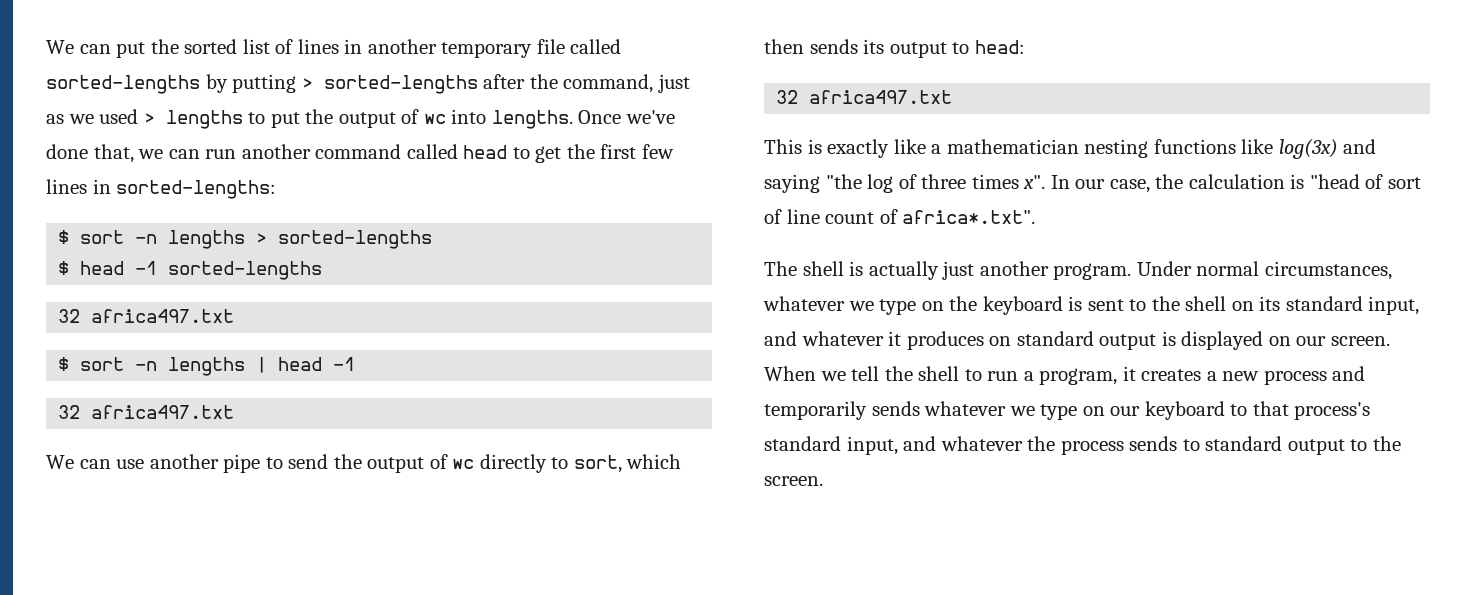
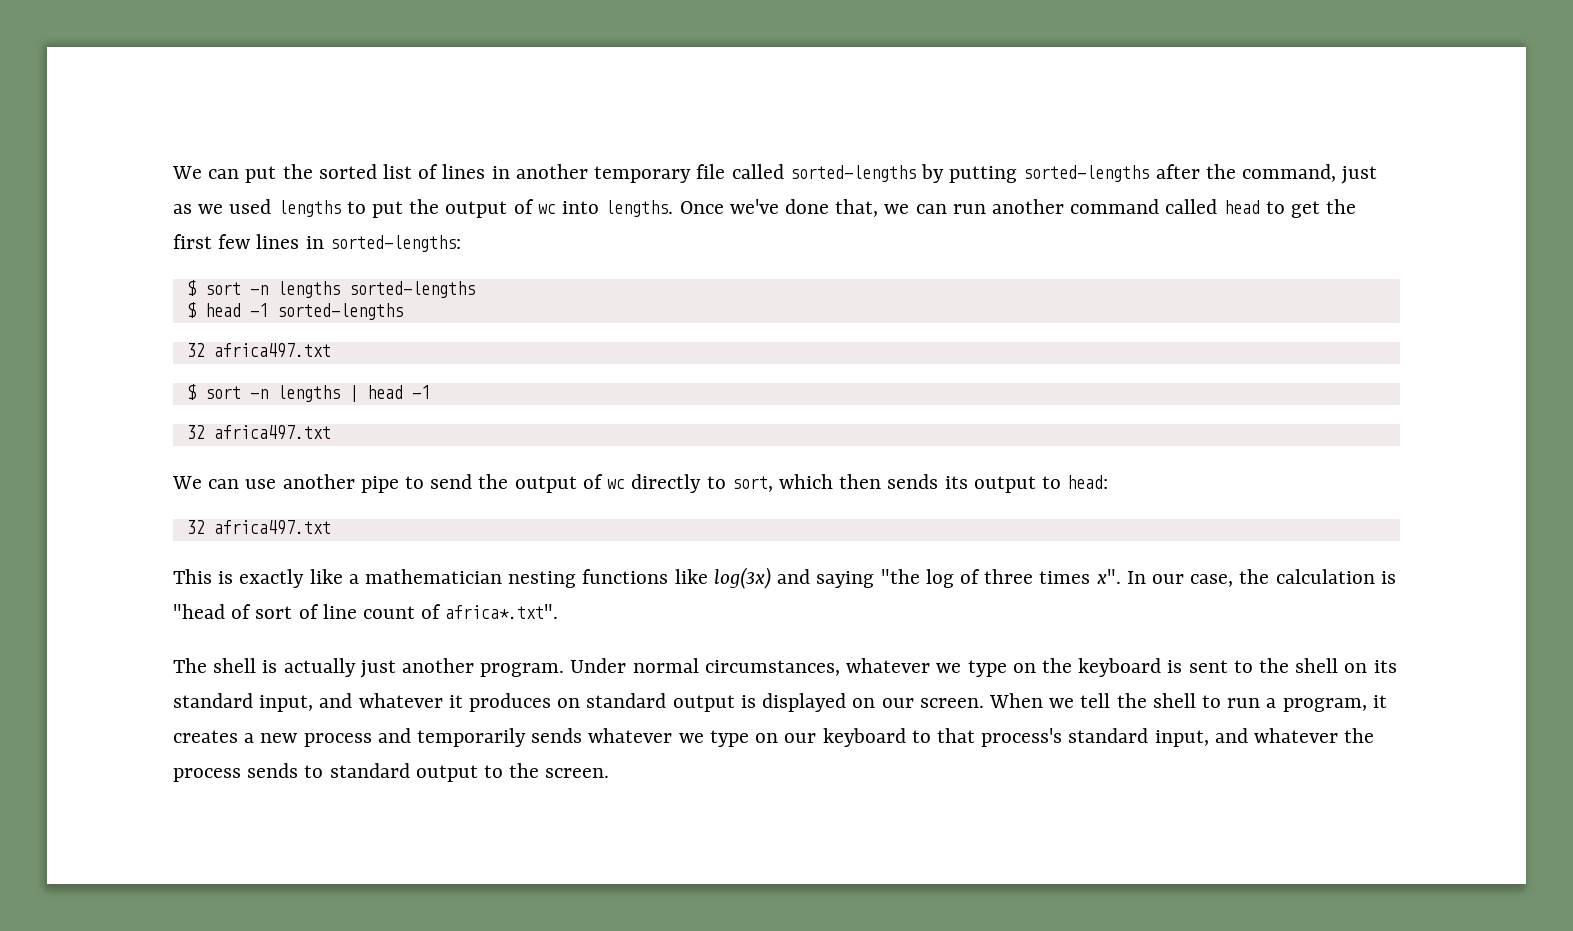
- We can put the sorted list of lines in another temporary file called sorted-lengths by putting > sorted-lengths after the command, just as we used > lengths to put the output of wc into lengths.
+ We can put the sorted list of lines in another temporary file called sorted-lengths by putting sorted-lengths after the command, just as we used lengths to put the output of wc into lengths.
- $ sort -n lengths > sorted-lengths
+ $ sort -n lengths sorted-lengths

